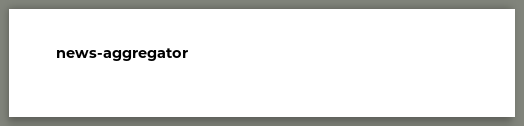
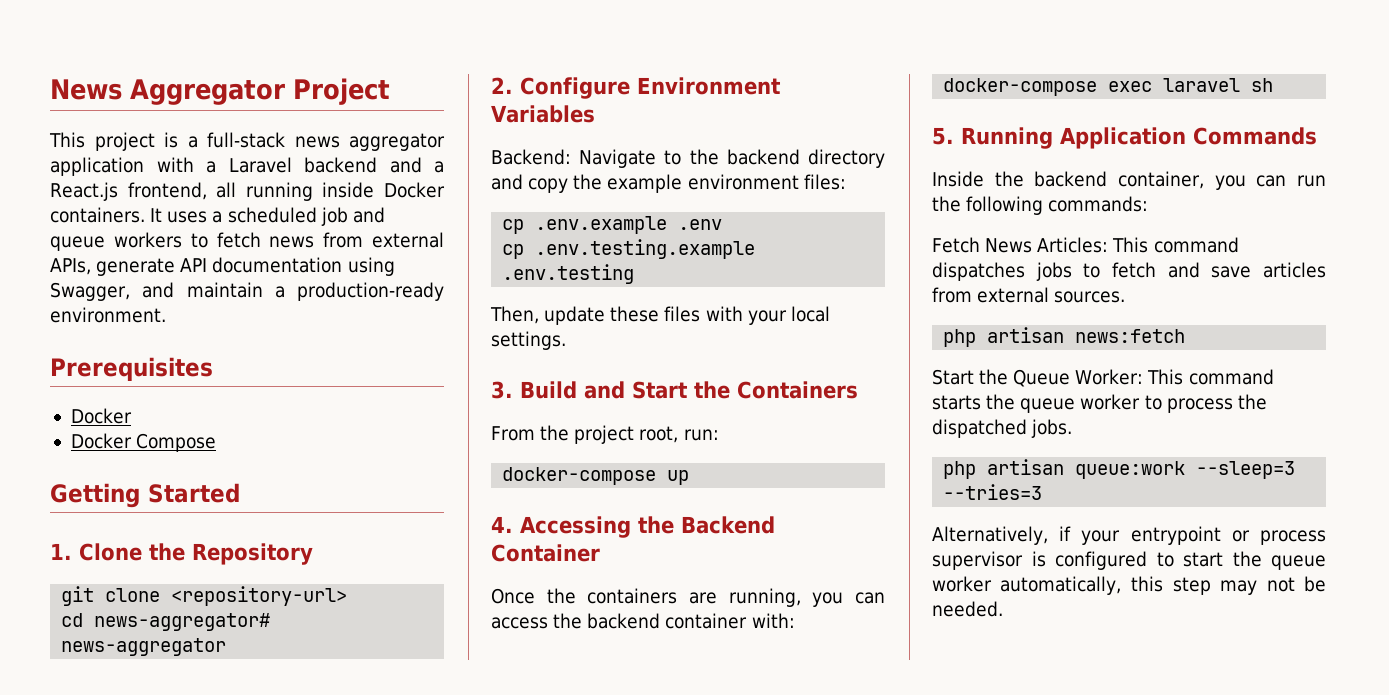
- news-aggregator
+ News Aggregator Project
+ This project is a full-stack news aggregator application with a Laravel backend and a React.js frontend, all running inside Docker containers. It uses a scheduled job and queue workers to fetch news from external APIs, generate API documentation using Swagger, and maintain a production-ready environment.
+ Prerequisites
+ Docker
+ Docker Compose
+ Getting Started
+ 1. Clone the Repository
+ git clone <repository-url>
+ cd news-aggregator# news-aggregator
+ 2. Configure Environment Variables
+ Backend: Navigate to the backend directory and copy the example environment files:
+ cp .env.example .env
+ cp .env.testing.example .env.testing
+ Then, update these files with your local settings.
+ 3. Build and Start the Containers
+ From the project root, run:
+ docker-compose up
+ 4. Accessing the Backend Container
+ Once the containers are running, you can access the backend container with:
+ docker-compose exec laravel sh
+ 5. Running Application Commands
+ Inside the backend container, you can run the following commands:
+ Fetch News Articles: This command dispatches jobs to fetch and save articles from external sources.
+ php artisan news:fetch
+ Start the Queue Worker: This command starts the queue worker to process the dispatched jobs.
+ php artisan queue:work --sleep=3 --tries=3
+ Alternatively, if your entrypoint or process supervisor is configured to start the queue worker automatically, this step may not be needed.

